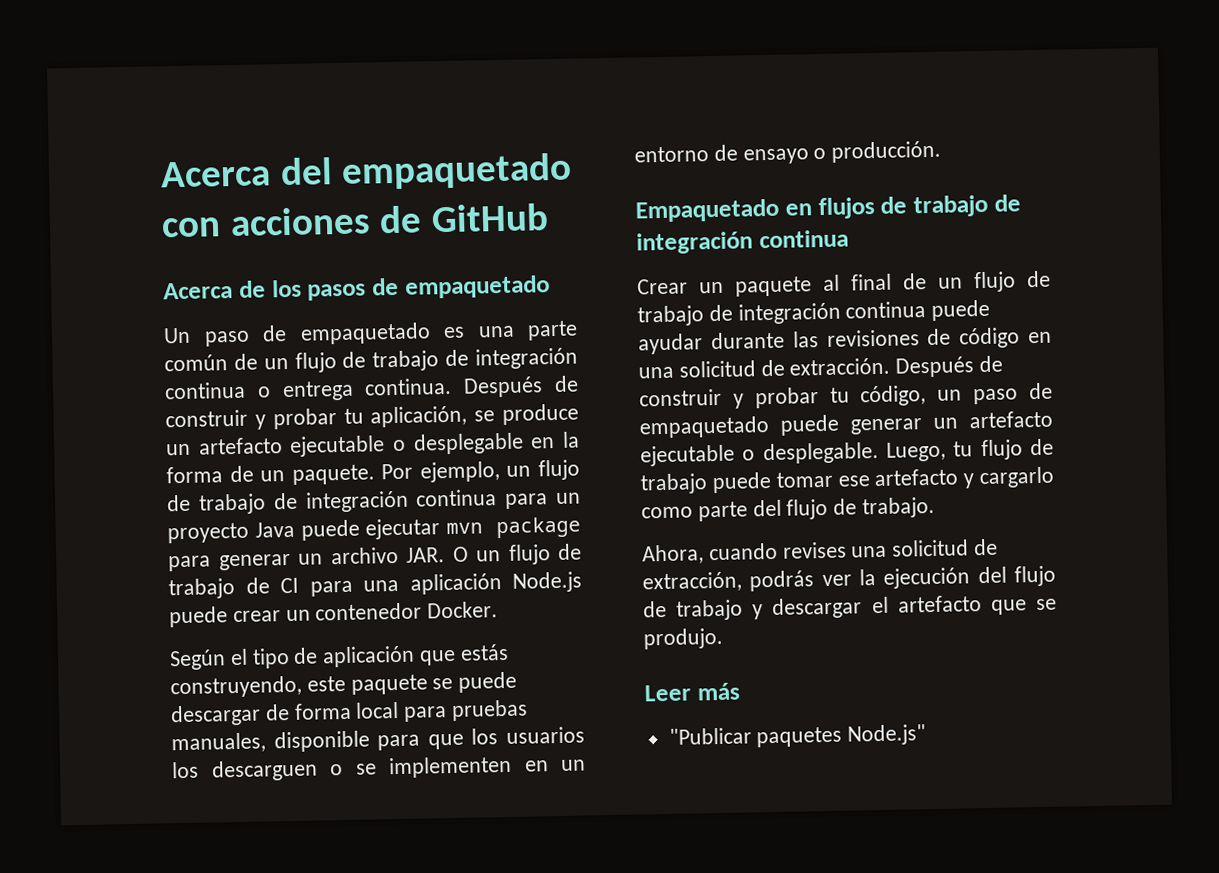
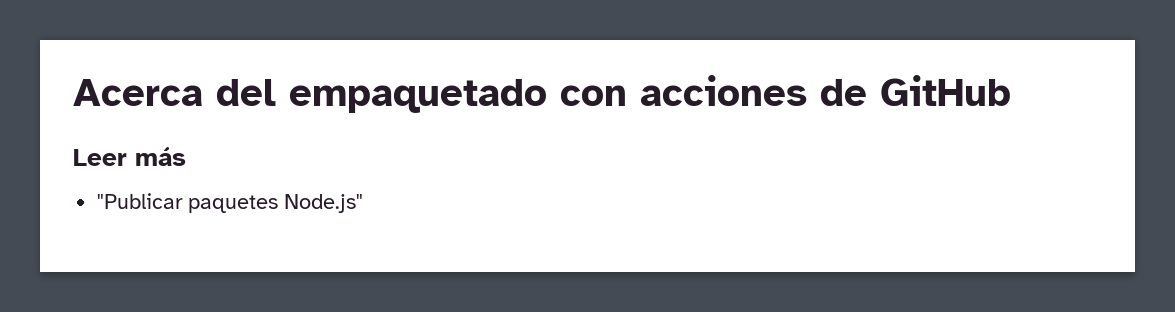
- Acerca de los pasos de empaquetado
- Un paso de empaquetado es una parte común de un flujo de trabajo de integración continua o entrega continua. Después de construir y probar tu aplicación, se produce un artefacto ejecutable o desplegable en la forma de un paquete. Por ejemplo, un flujo de trabajo de integración continua para un proyecto Java puede ejecutar mvn package para generar un archivo JAR. O un flujo de trabajo de CI para una aplicación Node.js puede crear un contenedor Docker.
- Según el tipo de aplicación que estás construyendo, este paquete se puede descargar de forma local para pruebas manuales, disponible para que los usuarios los descarguen o se implementen en un entorno de ensayo o producción.
- Empaquetado en flujos de trabajo de integración continua
- Crear un paquete al final de un flujo de trabajo de integración continua puede ayudar durante las revisiones de código en una solicitud de extracción. Después de construir y probar tu código, un paso de empaquetado puede generar un artefacto ejecutable o desplegable. Luego, tu flujo de trabajo puede tomar ese artefacto y cargarlo como parte del flujo de trabajo.
- Ahora, cuando revises una solicitud de extracción, podrás ver la ejecución del flujo de trabajo y descargar el artefacto que se produjo.

